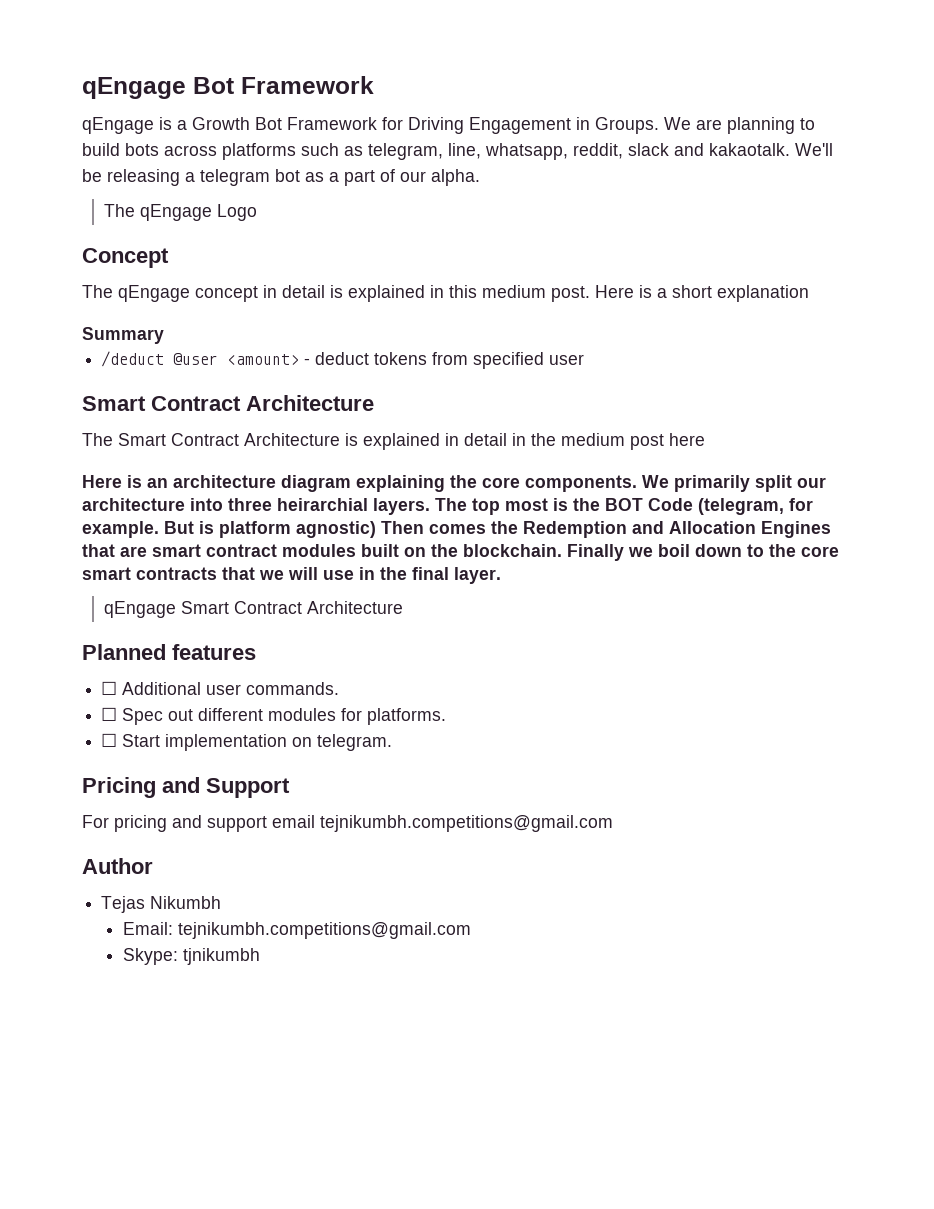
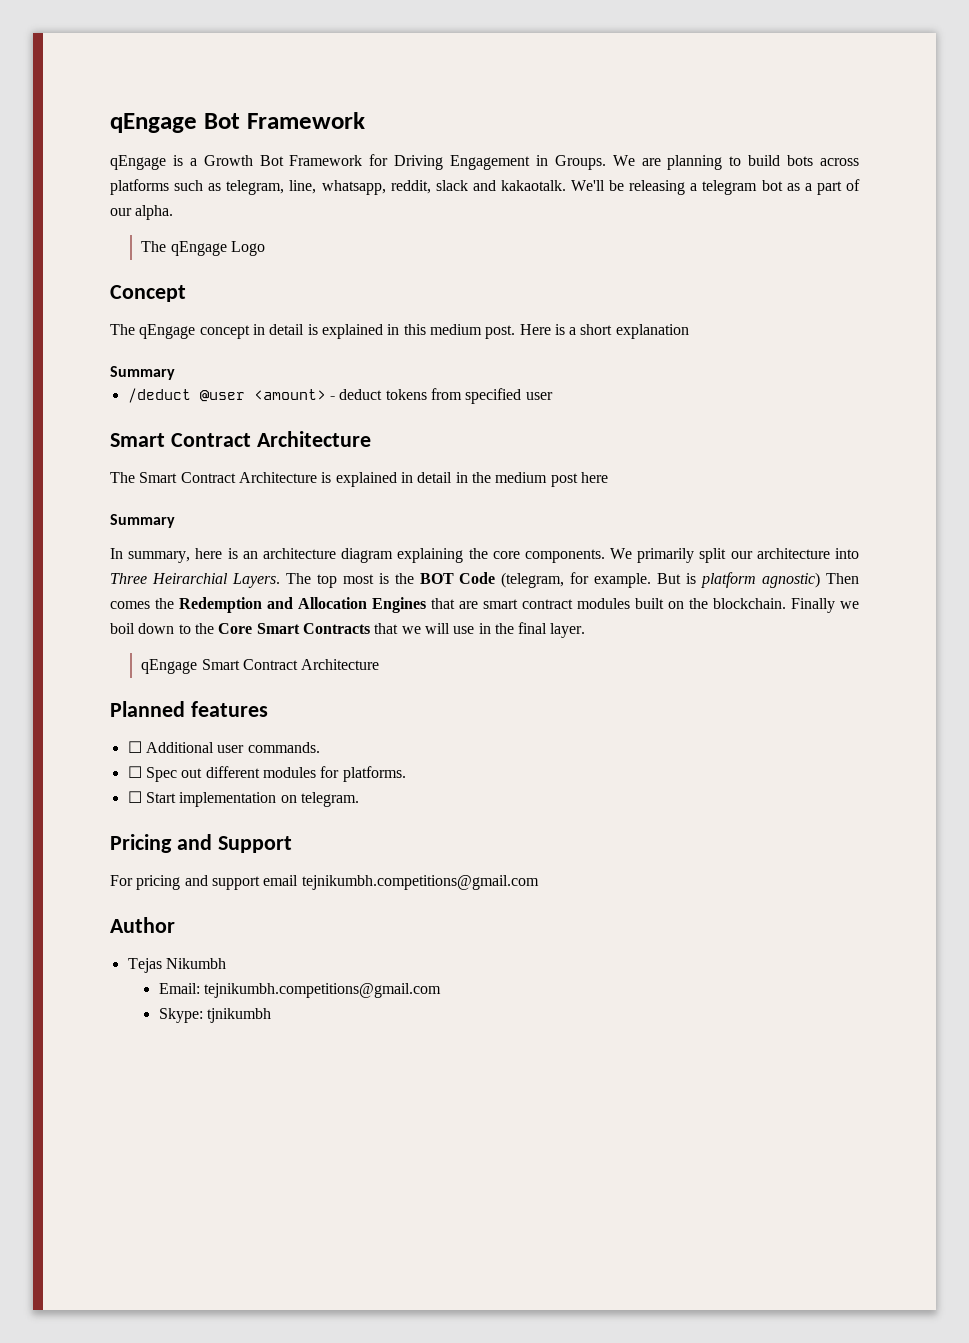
  The Smart Contract Architecture is explained in detail in the medium post here
- Here is an architecture diagram explaining the core components.
+ Summary
+ In summary, here is an architecture diagram explaining the core components.
- We primarily split our architecture into three heirarchial layers.
+ We primarily split our architecture into Three Heirarchial Layers.
- Finally we boil down to the core smart contracts that we will use in the final layer.
+ Finally we boil down to the Core Smart Contracts that we will use in the final layer.

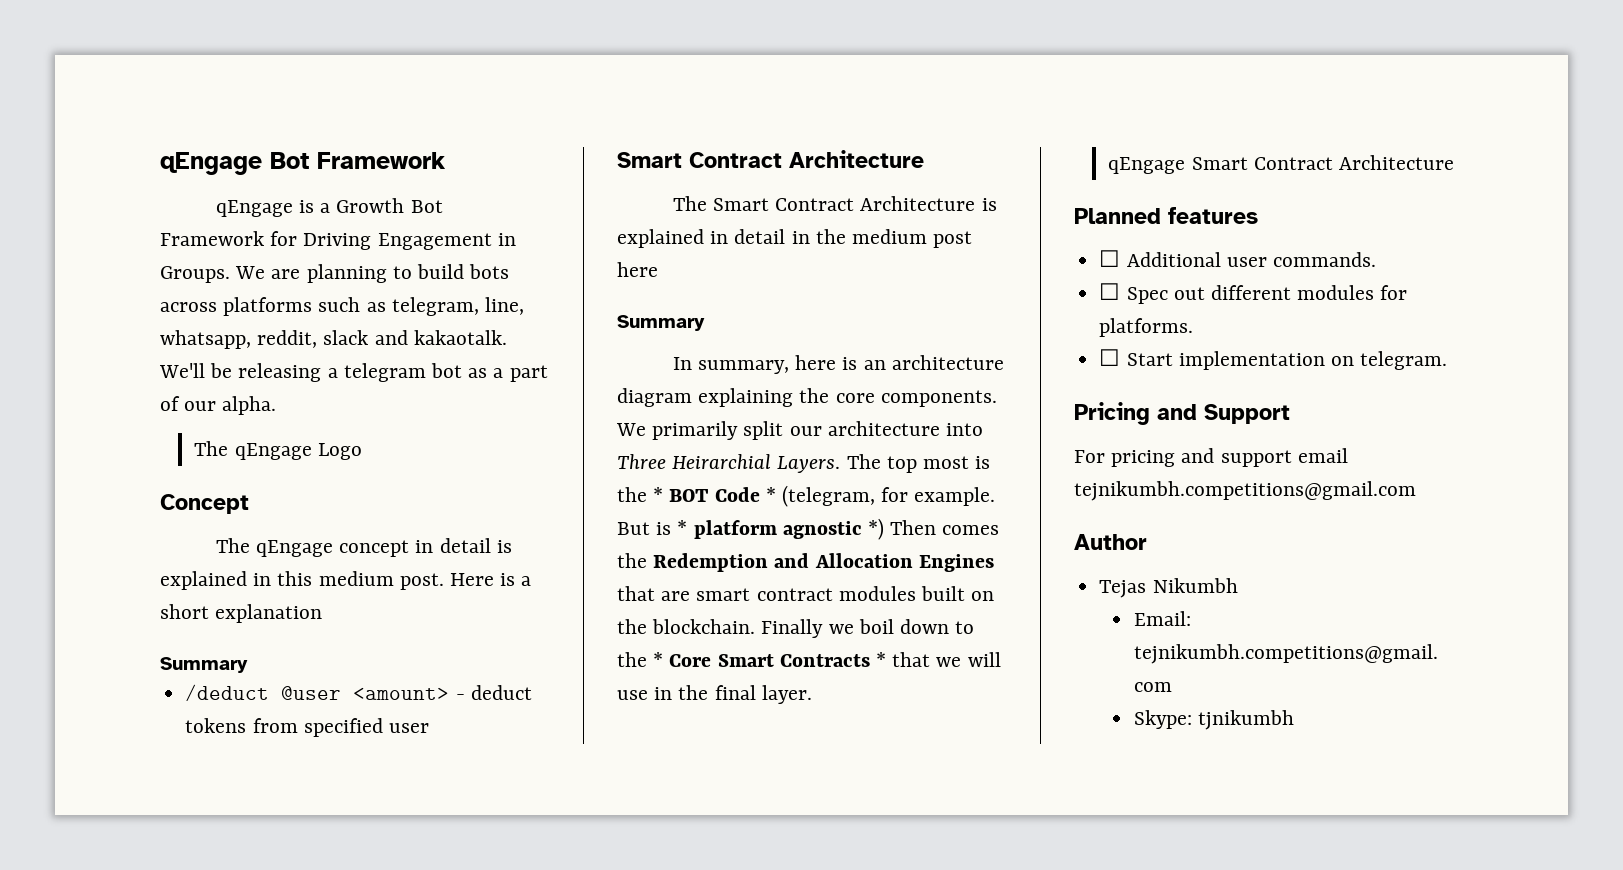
- The top most is the BOT Code (telegram, for example.
+ The top most is the * BOT Code * (telegram, for example.
- But is platform agnostic) Then comes the Redemption and Allocation Engines that are smart contract modules built on the blockchain.
+ But is * platform agnostic *) Then comes the Redemption and Allocation Engines that are smart contract modules built on the blockchain.
- Finally we boil down to the Core Smart Contracts that we will use in the final layer.
+ Finally we boil down to the * Core Smart Contracts * that we will use in the final layer.

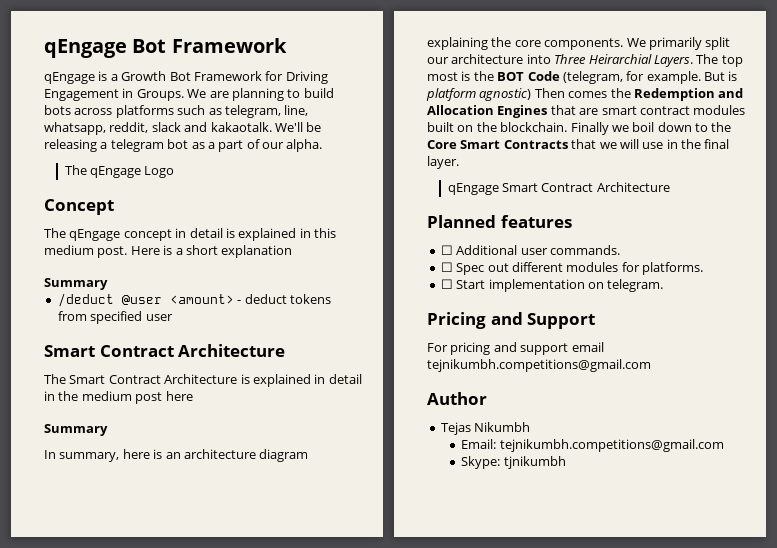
- The top most is the * BOT Code * (telegram, for example.
+ The top most is the BOT Code (telegram, for example.
- But is * platform agnostic *) Then comes the Redemption and Allocation Engines that are smart contract modules built on the blockchain.
+ But is platform agnostic) Then comes the Redemption and Allocation Engines that are smart contract modules built on the blockchain.
- Finally we boil down to the * Core Smart Contracts * that we will use in the final layer.
+ Finally we boil down to the Core Smart Contracts that we will use in the final layer.

